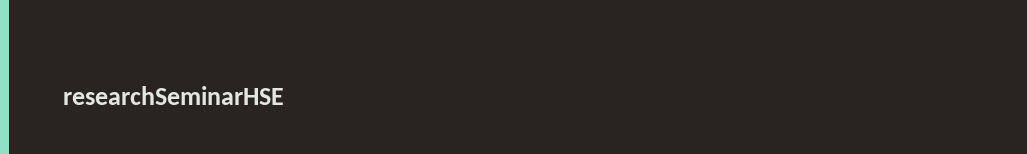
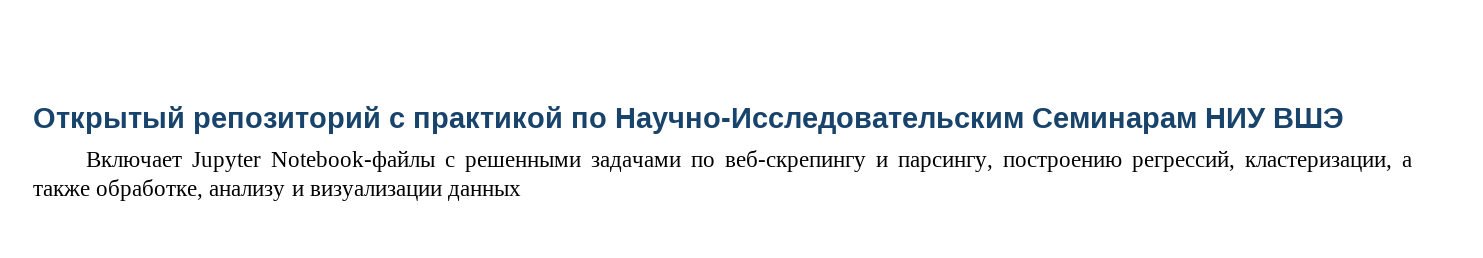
- researchSeminarHSE
+ Открытый репозиторий с практикой по Научно-Исследовательским Семинарам НИУ ВШЭ
+ Включает Jupyter Notebook-файлы с решенными задачами по веб-скрепингу и парсингу, построению регрессий, кластеризации, а также обработке, анализу и визуализации данных

